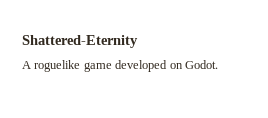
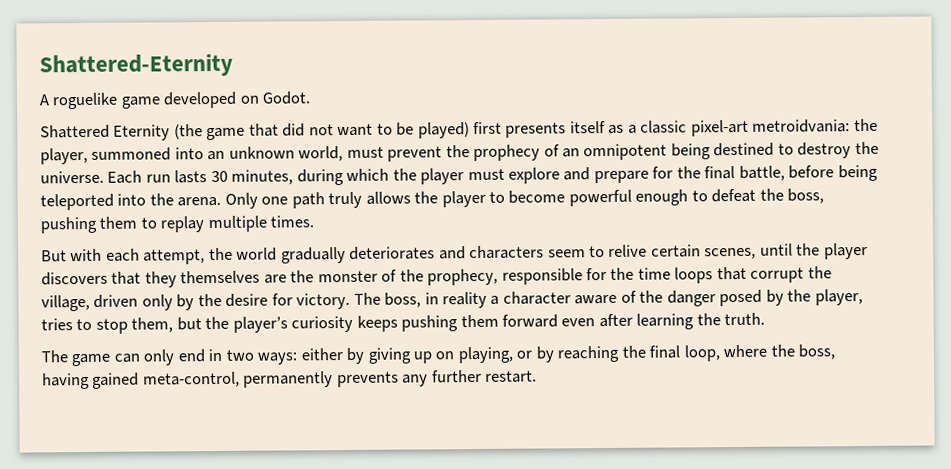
+ Shattered Eternity (the game that did not want to be played) first presents itself as a classic pixel-art metroidvania: the player, summoned into an unknown world, must prevent the prophecy of an omnipotent being destined to destroy the universe. Each run lasts 30 minutes, during which the player must explore and prepare for the final battle, before being teleported into the arena. Only one path truly allows the player to become powerful enough to defeat the boss, pushing them to replay multiple times.
+ But with each attempt, the world gradually deteriorates and characters seem to relive certain scenes, until the player discovers that they themselves are the monster of the prophecy, responsible for the time loops that corrupt the village, driven only by the desire for victory. The boss, in reality a character aware of the danger posed by the player, tries to stop them, but the player’s curiosity keeps pushing them forward even after learning the truth.
+ The game can only end in two ways: either by giving up on playing, or by reaching the final loop, where the boss, having gained meta-control, permanently prevents any further restart.

